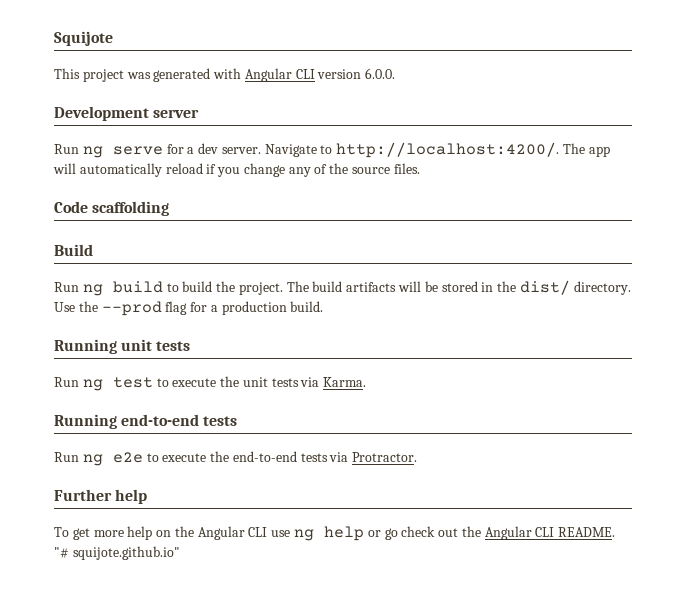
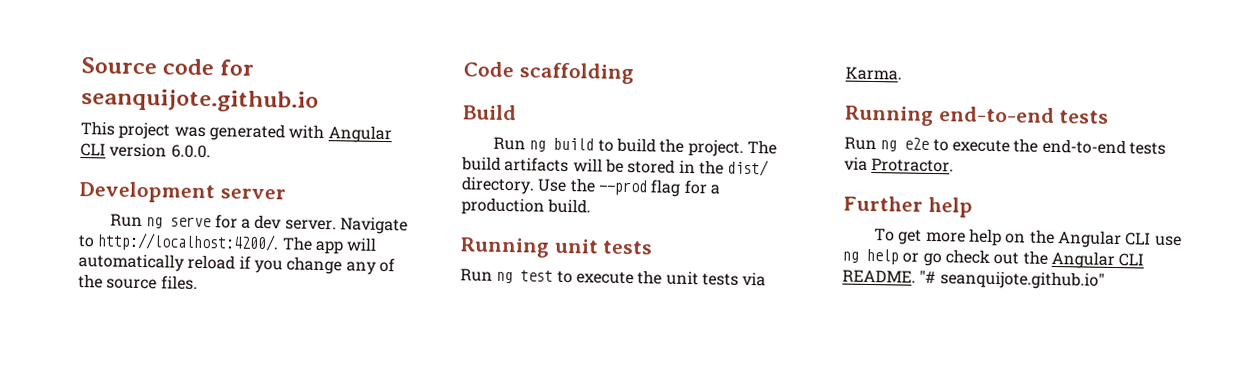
- Squijote
+ Source code for seanquijote.github.io
- "# squijote.github.io"
+ "# seanquijote.github.io"

